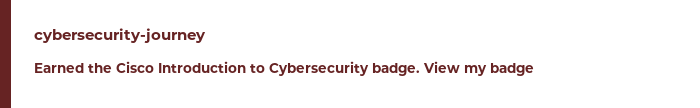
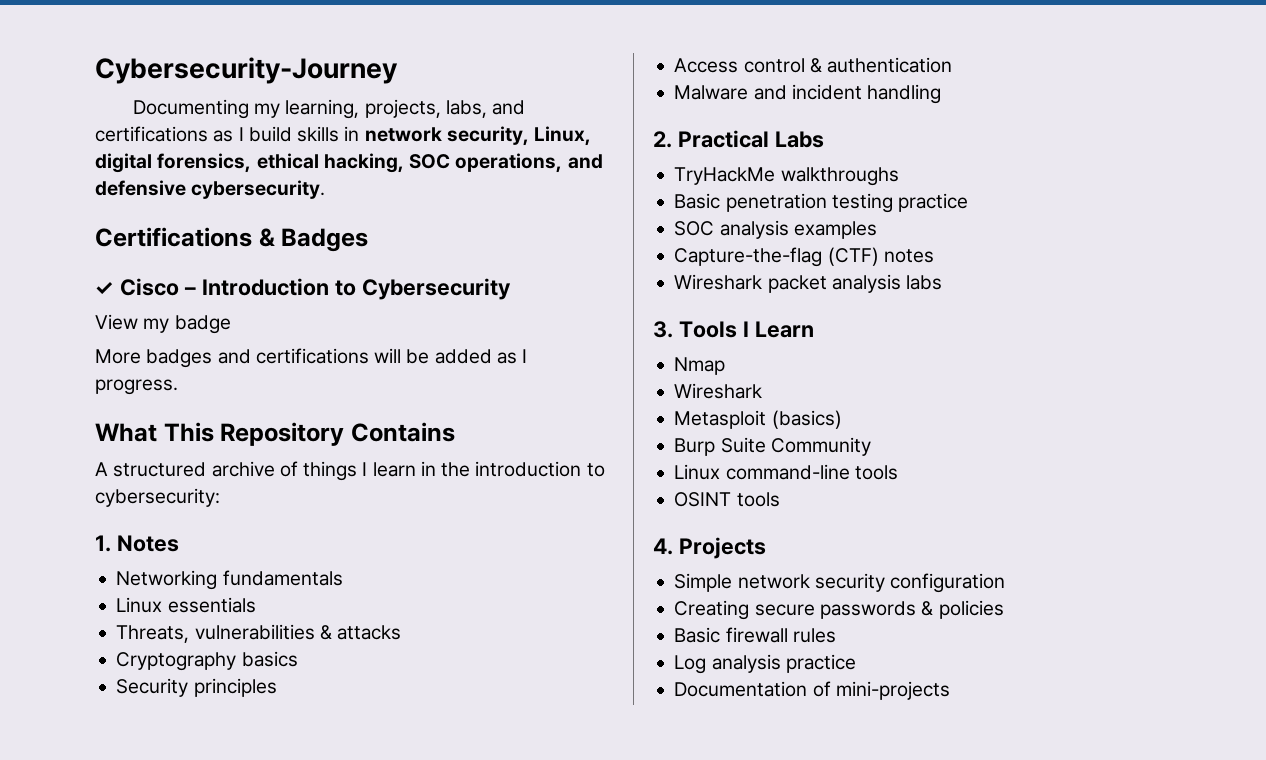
- cybersecurity-journey
- Earned the Cisco Introduction to Cybersecurity badge. View my badge
+ Cybersecurity-Journey
+ Documenting my learning, projects, labs, and certifications as I build skills in network security, Linux, digital forensics, ethical hacking, SOC operations, and defensive cybersecurity.
+ Certifications & Badges
+ ✓ Cisco – Introduction to Cybersecurity
+ View my badge
+ More badges and certifications will be added as I progress.
+ What This Repository Contains
+ A structured archive of things I learn in the introduction to cybersecurity:
+ 1. Notes
+ Networking fundamentals
+ Linux essentials
+ Threats, vulnerabilities & attacks
+ Cryptography basics
+ Security principles
+ Access control & authentication
+ Malware and incident handling
+ 2. Practical Labs
+ TryHackMe walkthroughs
+ Basic penetration testing practice
+ SOC analysis examples
+ Capture-the-flag (CTF) notes
+ Wireshark packet analysis labs
+ 3. Tools I Learn
+ Nmap
+ Wireshark
+ Metasploit (basics)
+ Burp Suite Community
+ Linux command-line tools
+ OSINT tools
+ 4. Projects
+ Simple network security configuration
+ Creating secure passwords & policies
+ Basic firewall rules
+ Log analysis practice
+ Documentation of mini-projects

